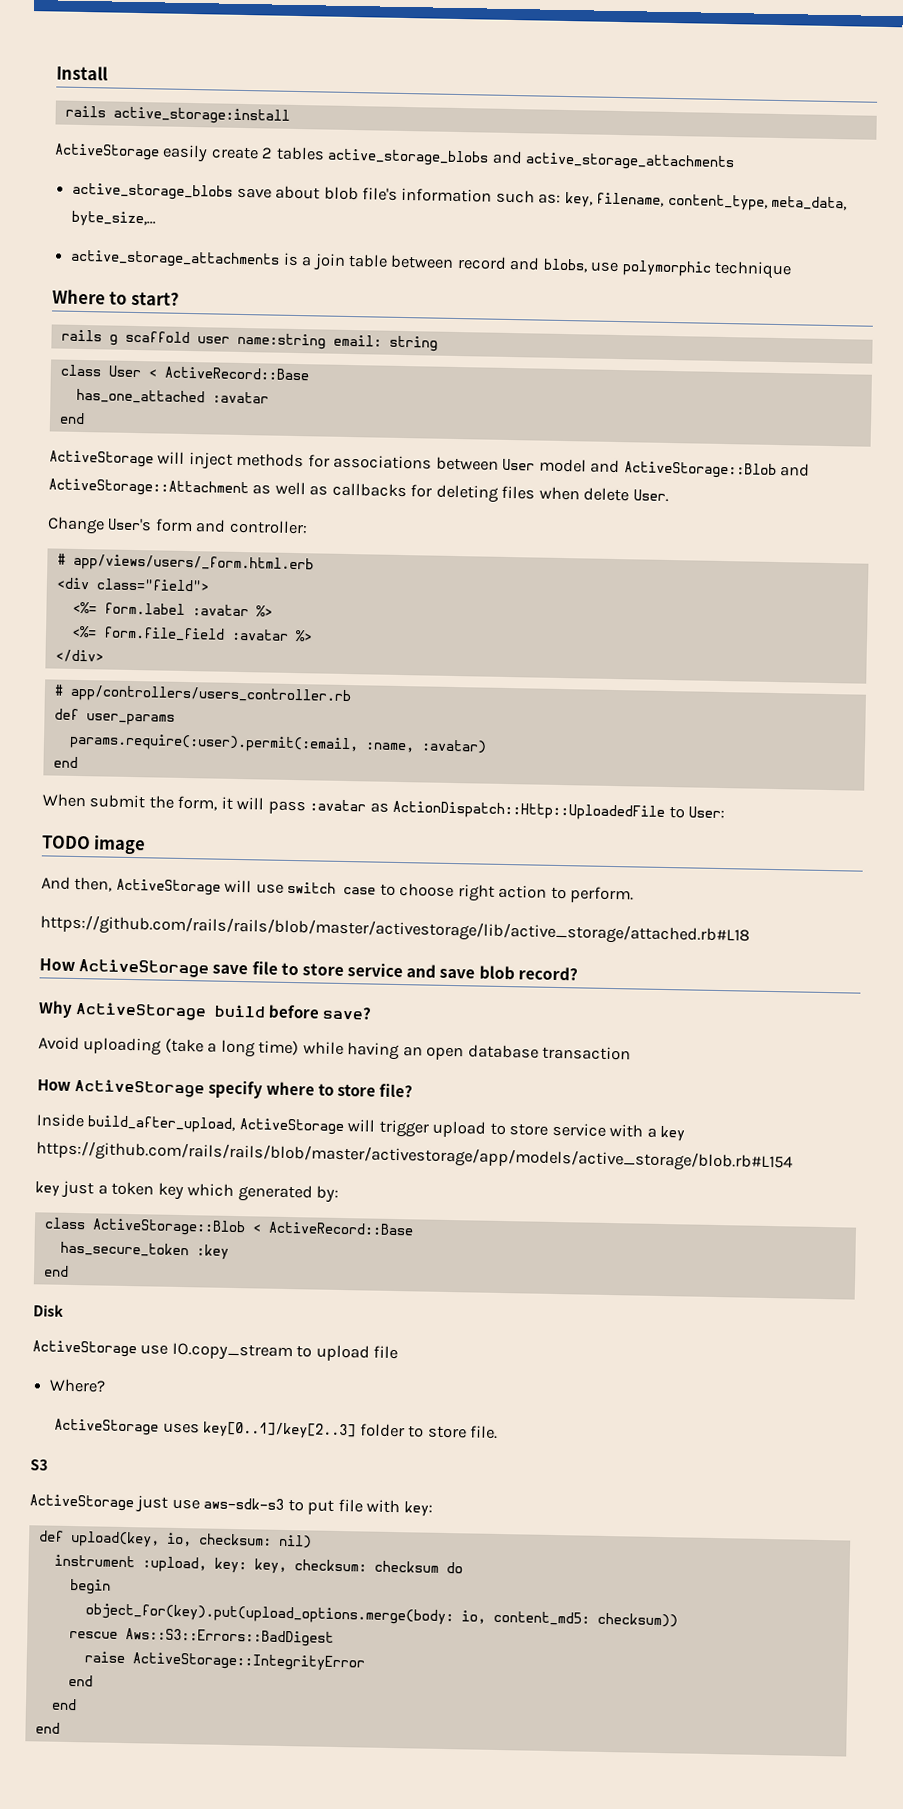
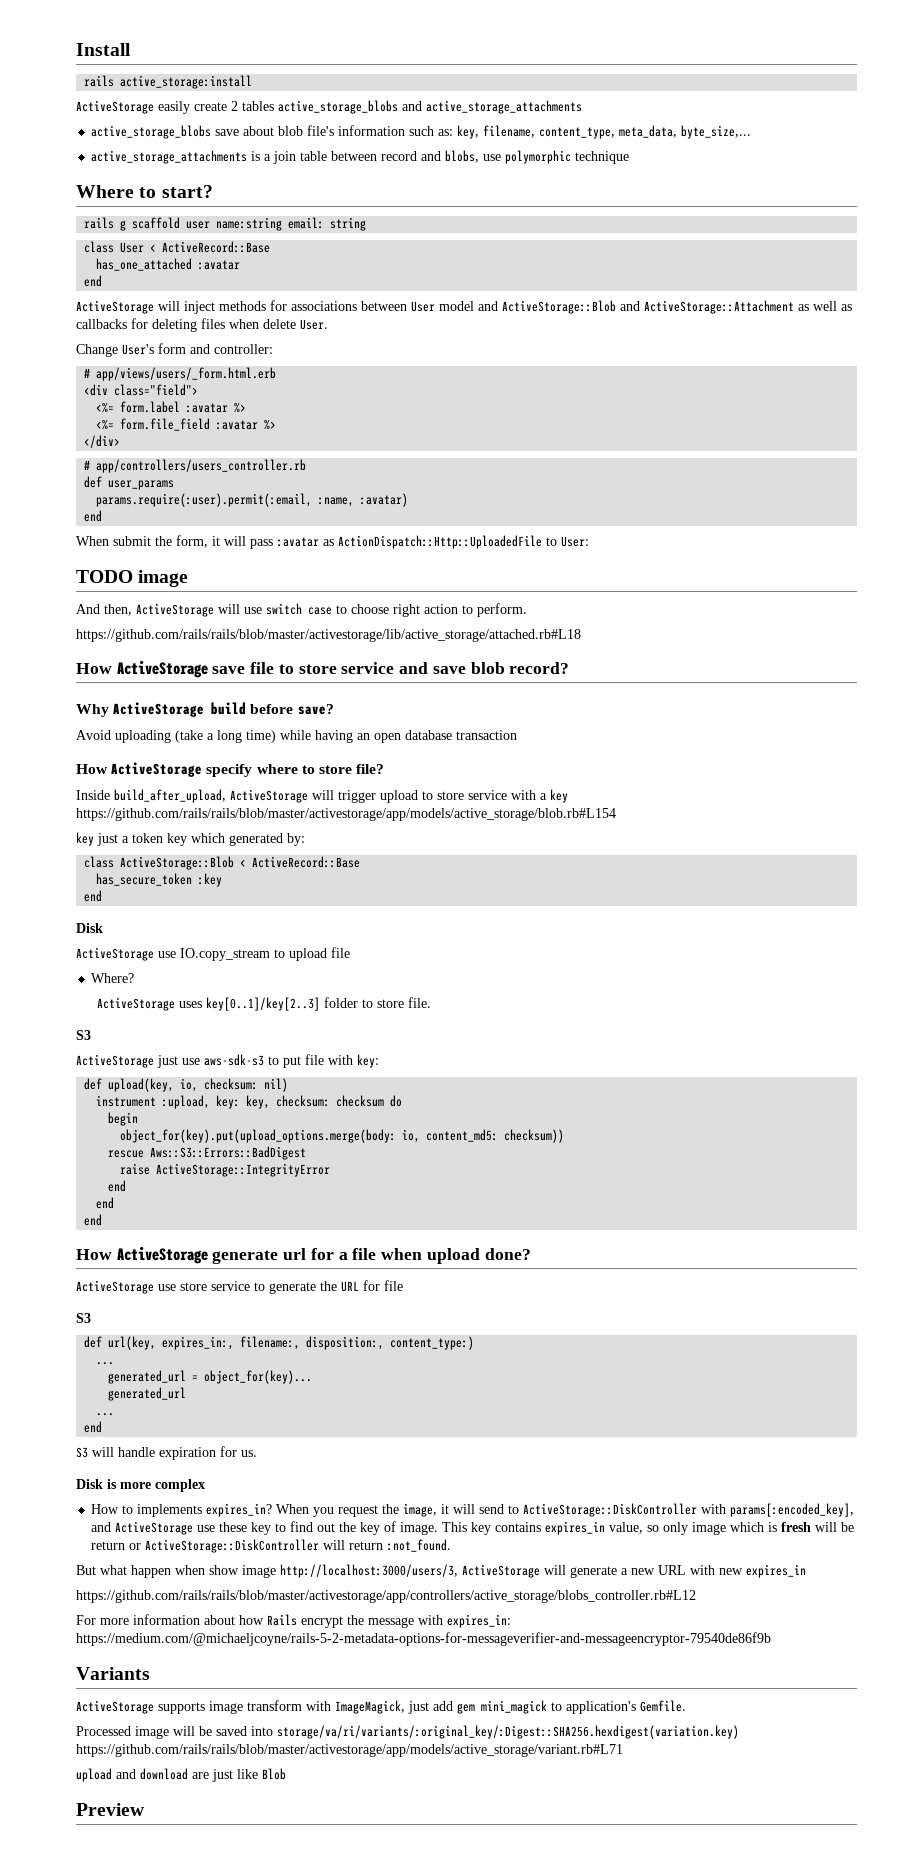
+ How ActiveStorage generate url for a file when upload done?
+ ActiveStorage use store service to generate the URL for file
+ S3
+ def url(key, expires_in:, filename:, disposition:, content_type:)
+ ...
+ generated_url = object_for(key)...
+ generated_url
+ ...
+ end
+ S3 will handle expiration for us.
+ Disk is more complex
+ How to implements expires_in? When you request the image, it will send to ActiveStorage::DiskController with params[:encoded_key], and ActiveStorage use these key to find out the key of image. This key contains expires_in value, so only image which is fresh will be return or ActiveStorage::DiskController will return :not_found.
+ But what happen when show image http://localhost:3000/users/3, ActiveStorage will generate a new URL with new expires_in
+ https://github.com/rails/rails/blob/master/activestorage/app/controllers/active_storage/blobs_controller.rb#L12
+ For more information about how Rails encrypt the message with expires_in: https://medium.com/@michaeljcoyne/rails-5-2-metadata-options-for-messageverifier-and-messageencryptor-79540de86f9b
+ Variants
+ ActiveStorage supports image transform with ImageMagick, just add gem mini_magick to application's Gemfile.
+ Processed image will be saved into storage/va/ri/variants/:original_key/:Digest::SHA256.hexdigest(variation.key) https://github.com/rails/rails/blob/master/activestorage/app/models/active_storage/variant.rb#L71
+ upload and download are just like Blob
+ Preview

